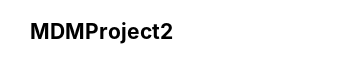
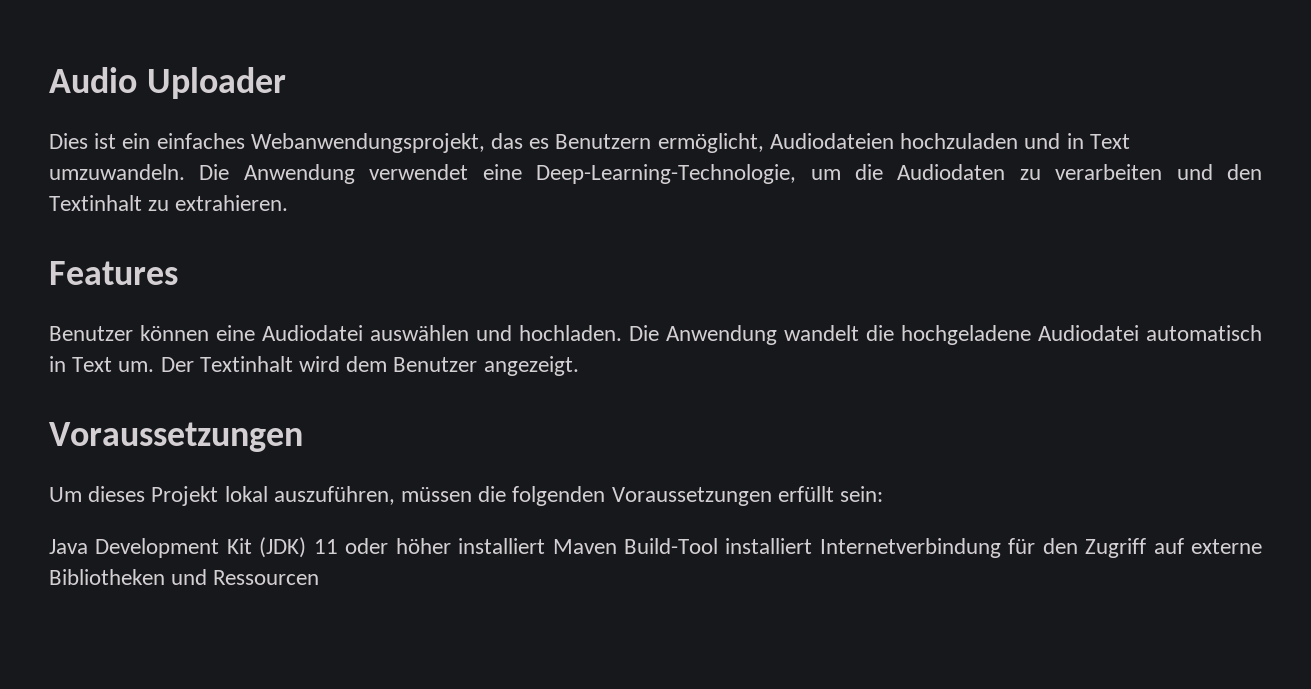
- MDMProject2
+ Audio Uploader
+ Dies ist ein einfaches Webanwendungsprojekt, das es Benutzern ermöglicht, Audiodateien hochzuladen und in Text umzuwandeln. Die Anwendung verwendet eine Deep-Learning-Technologie, um die Audiodaten zu verarbeiten und den Textinhalt zu extrahieren.
+ Features
+ Benutzer können eine Audiodatei auswählen und hochladen. Die Anwendung wandelt die hochgeladene Audiodatei automatisch in Text um. Der Textinhalt wird dem Benutzer angezeigt.
+ Voraussetzungen
+ Um dieses Projekt lokal auszuführen, müssen die folgenden Voraussetzungen erfüllt sein:
+ Java Development Kit (JDK) 11 oder höher installiert Maven Build-Tool installiert Internetverbindung für den Zugriff auf externe Bibliotheken und Ressourcen

